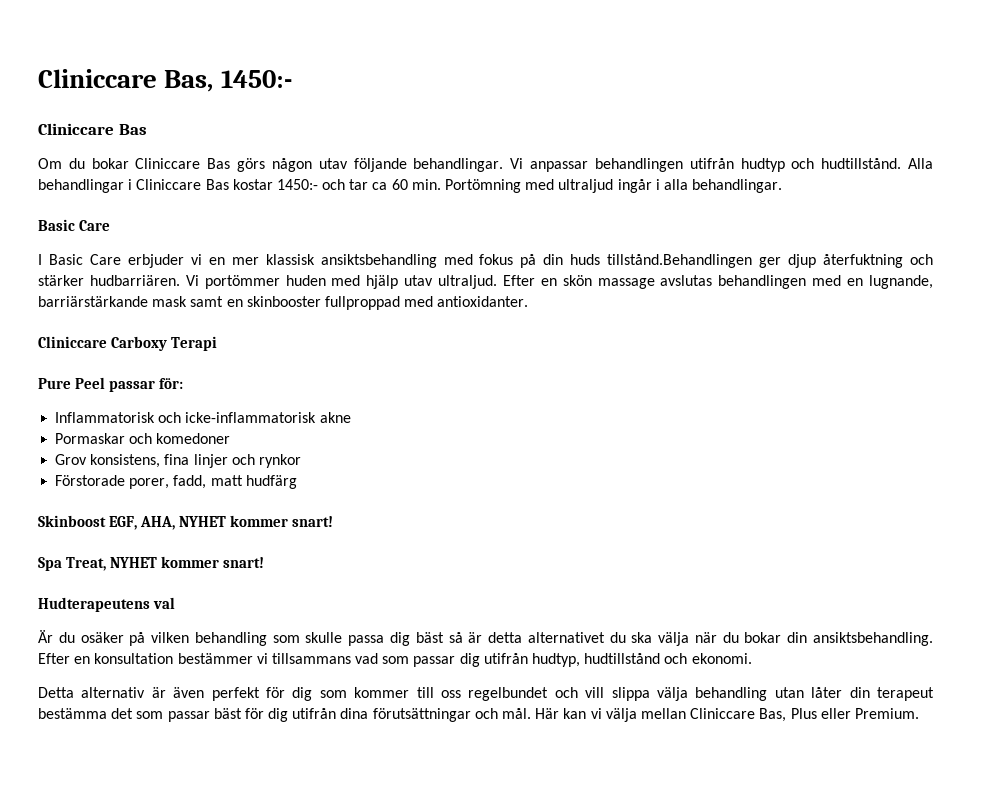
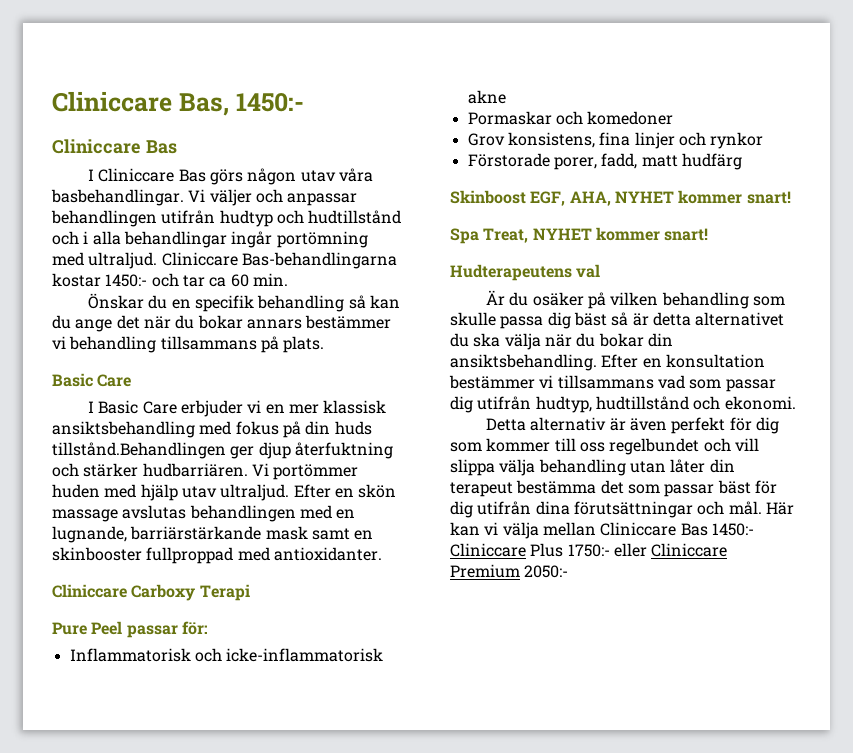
- Om du bokar Cliniccare Bas görs någon utav följande behandlingar. Vi anpassar behandlingen utifrån hudtyp och hudtillstånd. Alla behandlingar i Cliniccare Bas kostar 1450:- och tar ca 60 min. Portömning med ultraljud ingår i alla behandlingar.
+ I Cliniccare Bas görs någon utav våra basbehandlingar. Vi väljer och anpassar behandlingen utifrån hudtyp och hudtillstånd och i alla behandlingar ingår portömning med ultraljud. Cliniccare Bas-behandlingarna kostar 1450:- och tar ca 60 min.
+ Önskar du en specifik behandling så kan du ange det när du bokar annars bestämmer vi behandling tillsammans på plats.
- Här kan vi välja mellan Cliniccare Bas, Plus eller Premium.
+ Här kan vi välja mellan Cliniccare Bas 1450:- Cliniccare Plus 1750:- eller Cliniccare Premium 2050:-

